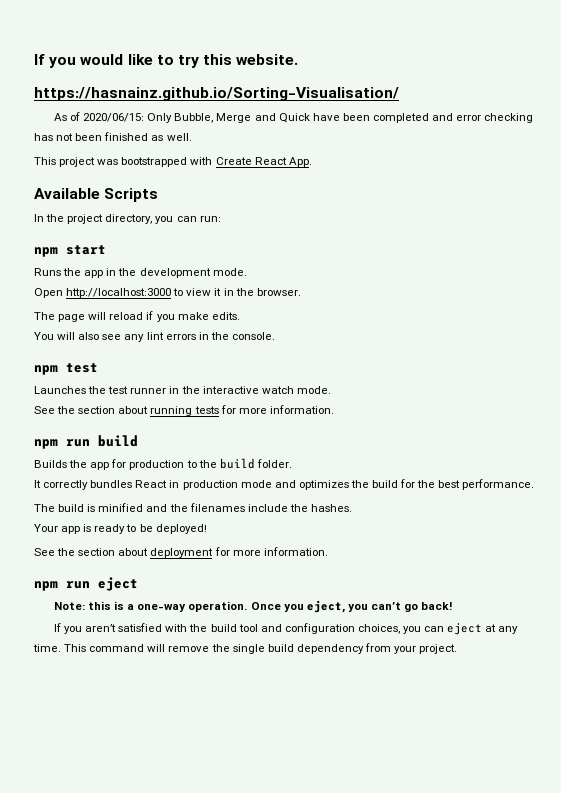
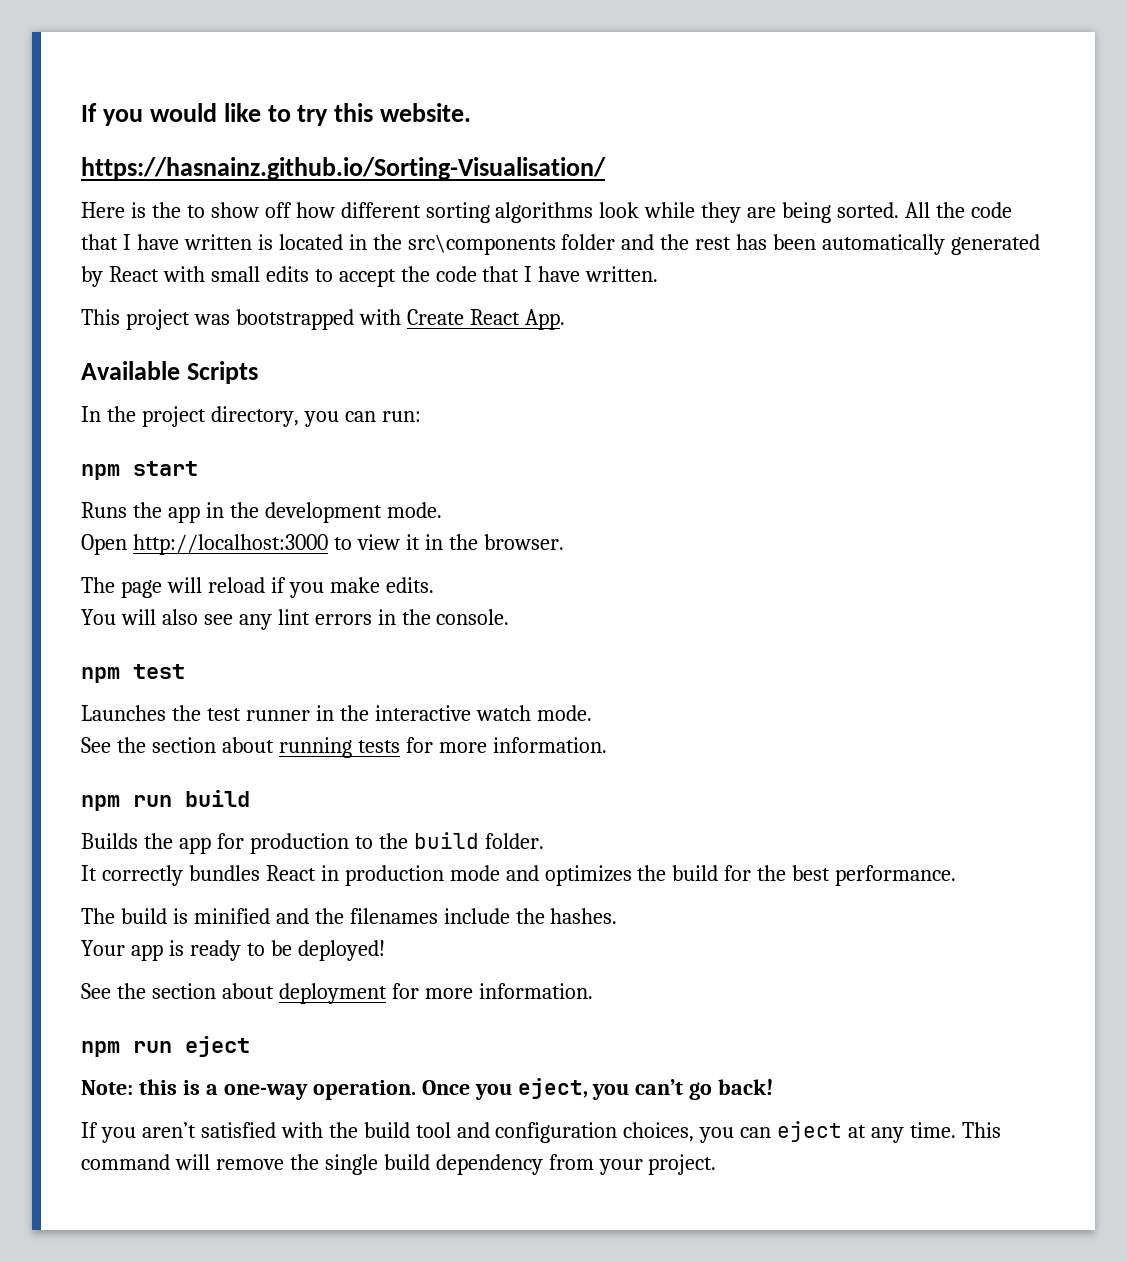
- As of 2020/06/15: Only Bubble, Merge and Quick have been completed and error checking has not been finished as well.
+ Here is the to show off how different sorting algorithms look while they are being sorted. All the code that I have written is located in the src\components folder and the rest has been automatically generated by React with small edits to accept the code that I have written.

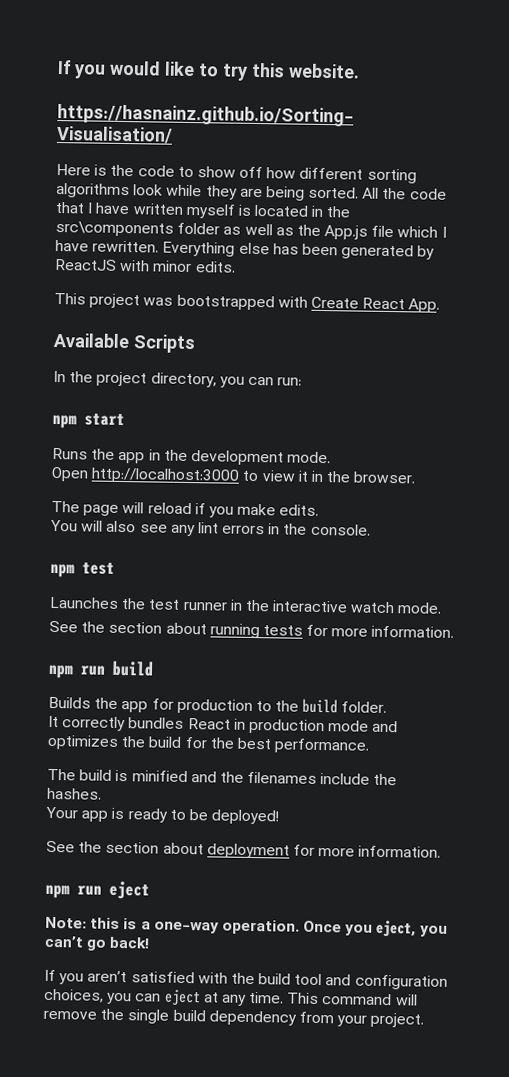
- Here is the to show off how different sorting algorithms look while they are being sorted.
+ Here is the code to show off how different sorting algorithms look while they are being sorted.
- All the code that I have written is located in the src\components folder and the rest has been automatically generated by React with small edits to accept the code that I have written.
+ All the code that I have written myself is located in the src\components folder as well as the App.js file which I have rewritten. Everything else has been generated by ReactJS with minor edits.

